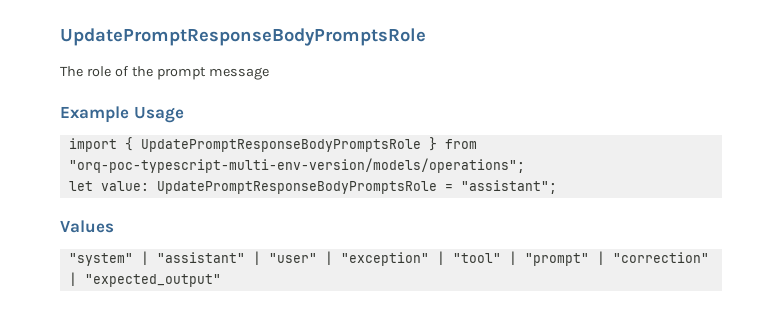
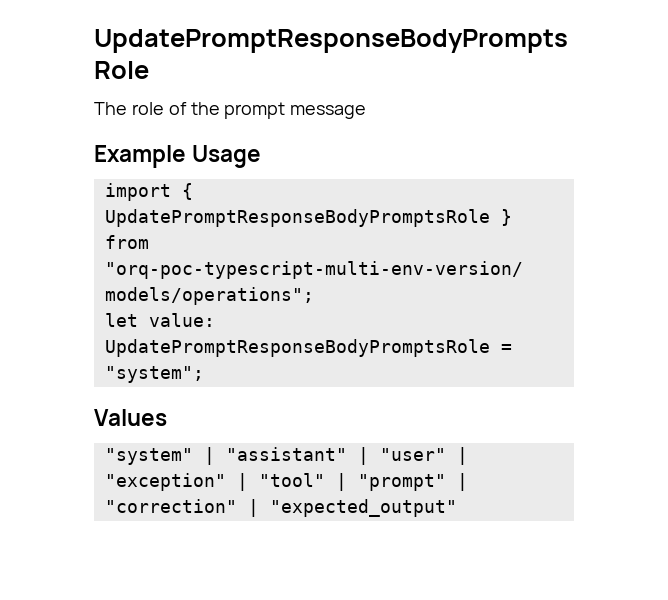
- let value: UpdatePromptResponseBodyPromptsRole = "assistant";
+ let value: UpdatePromptResponseBodyPromptsRole = "system";

